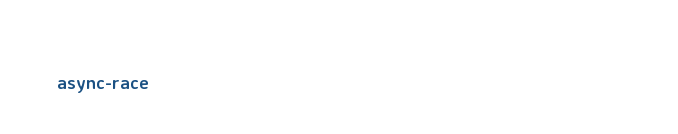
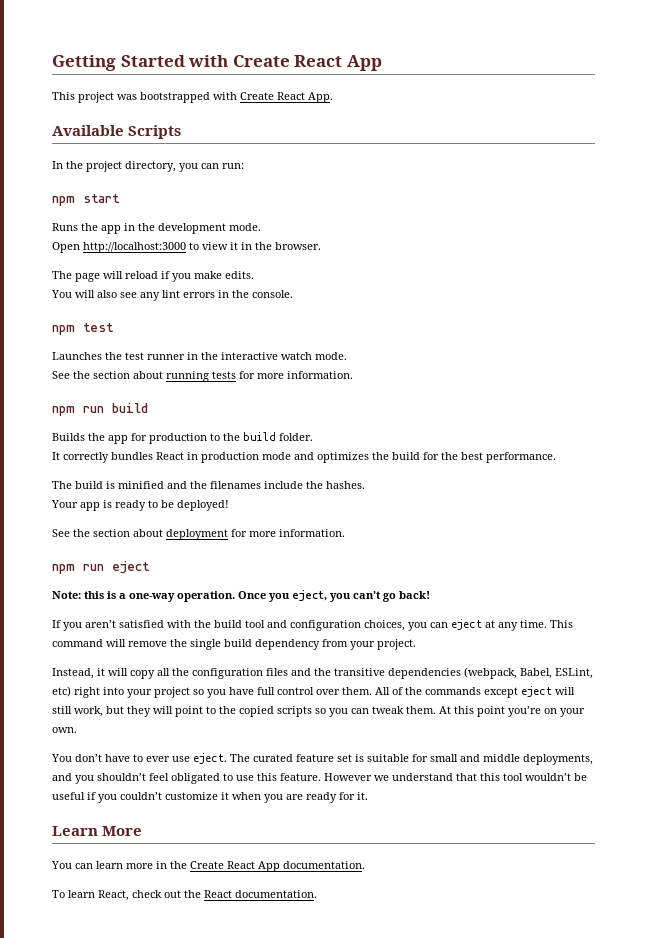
- async-race
+ Getting Started with Create React App
+ This project was bootstrapped with Create React App.
+ Available Scripts
+ In the project directory, you can run:
+ npm start
+ Runs the app in the development mode.
+ Open http://localhost:3000 to view it in the browser.
+ The page will reload if you make edits.
+ You will also see any lint errors in the console.
+ npm test
+ Launches the test runner in the interactive watch mode.
+ See the section about running tests for more information.
+ npm run build
+ Builds the app for production to the build folder.
+ It correctly bundles React in production mode and optimizes the build for the best performance.
+ The build is minified and the filenames include the hashes.
+ Your app is ready to be deployed!
+ See the section about deployment for more information.
+ npm run eject
+ Note: this is a one-way operation. Once you eject, you can’t go back!
+ If you aren’t satisfied with the build tool and configuration choices, you can eject at any time. This command will remove the single build dependency from your project.
+ Instead, it will copy all the configuration files and the transitive dependencies (webpack, Babel, ESLint, etc) right into your project so you have full control over them. All of the commands except eject will still work, but they will point to the copied scripts so you can tweak them. At this point you’re on your own.
+ You don’t have to ever use eject. The curated feature set is suitable for small and middle deployments, and you shouldn’t feel obligated to use this feature. However we understand that this tool wouldn’t be useful if you couldn’t customize it when you are ready for it.
+ Learn More
+ You can learn more in the Create React App documentation.
+ To learn React, check out the React documentation.

